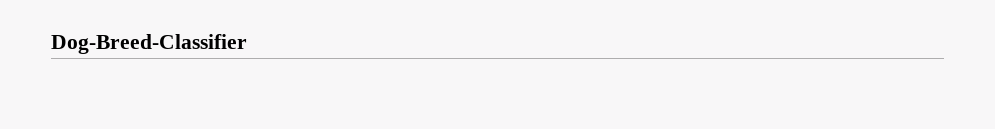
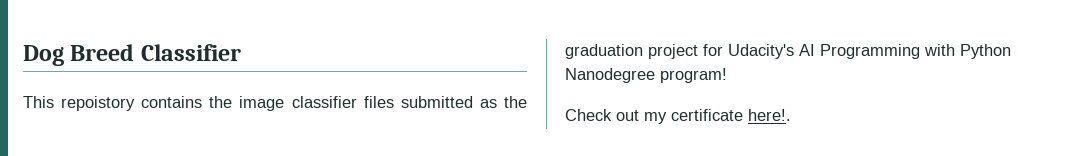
- Dog-Breed-Classifier
+ Dog Breed Classifier
+ This repoistory contains the image classifier files submitted as the graduation project for Udacity's AI Programming with Python Nanodegree program!
+ Check out my certificate here!.

